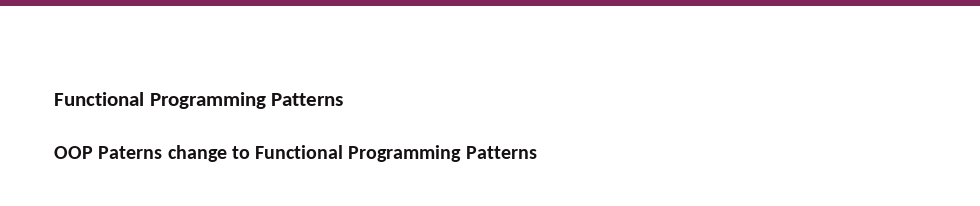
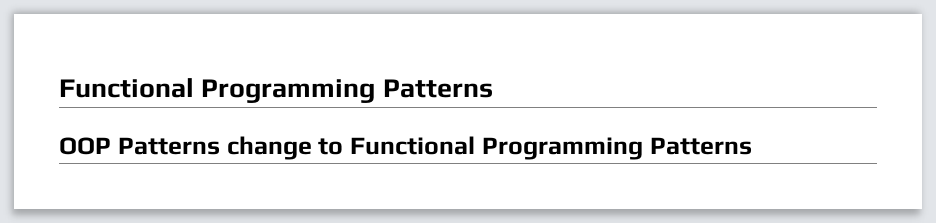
- OOP Paterns change to Functional Programming Patterns
+ OOP Patterns change to Functional Programming Patterns

